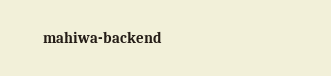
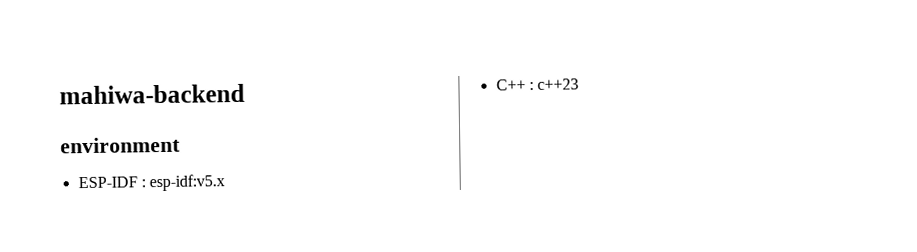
+ environment
+ ESP-IDF : esp-idf:v5.x
+ C++ : c++23

